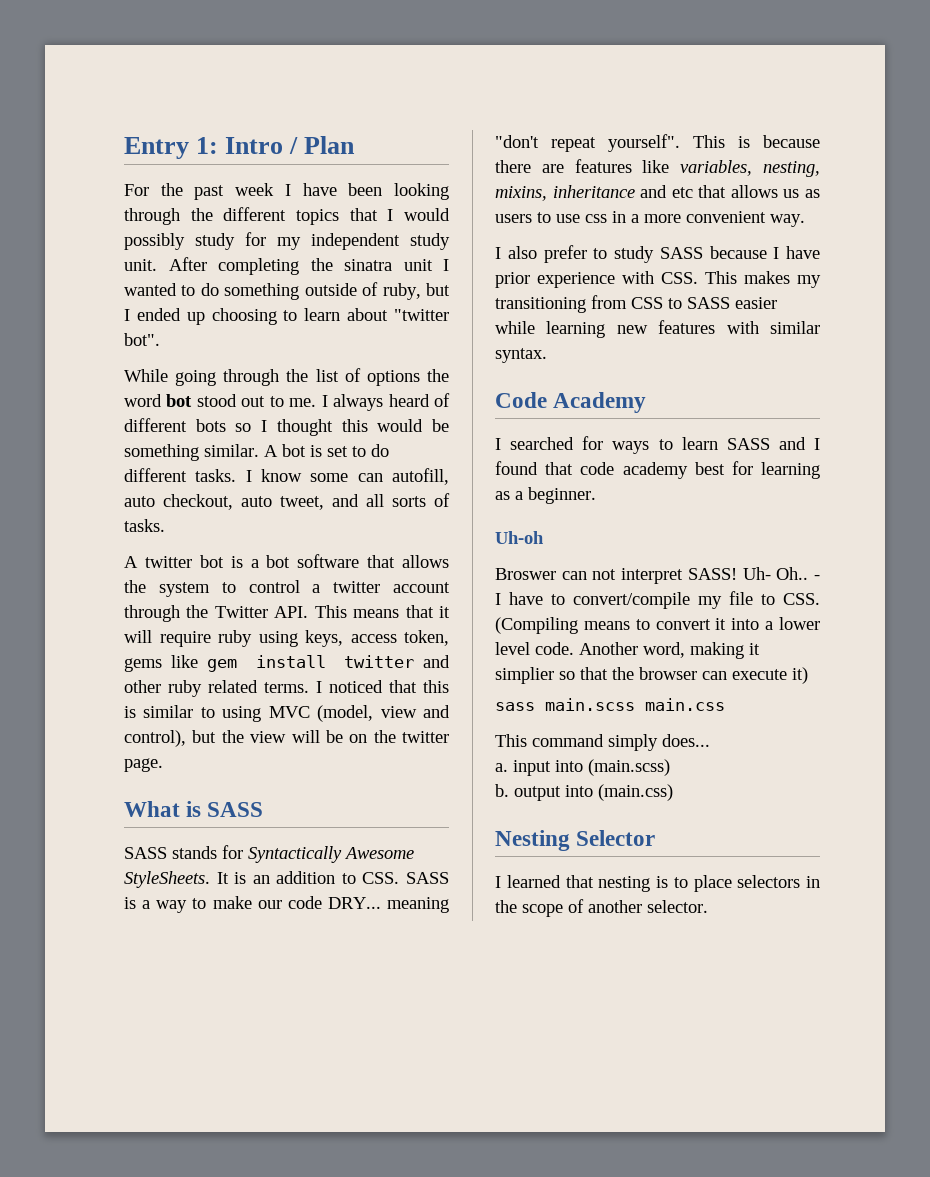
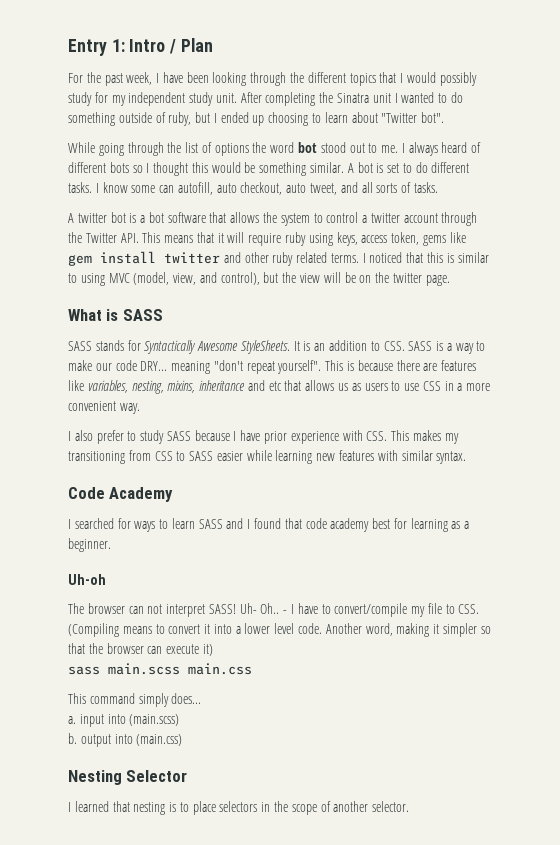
- For the past week I have been looking through the different topics that I would possibly study for my independent study unit.
+ For the past week, I have been looking through the different topics that I would possibly study for my independent study unit.
- After completing the sinatra unit I wanted to do something outside of ruby, but I ended up choosing to learn about "twitter bot".
+ After completing the Sinatra unit I wanted to do something outside of ruby, but I ended up choosing to learn about "Twitter bot".
- I noticed that this is similar to using MVC (model, view and control), but the view will be on the twitter page.
+ I noticed that this is similar to using MVC (model, view, and control), but the view will be on the twitter page.
- This is because there are features like variables, nesting, mixins, inheritance and etc that allows us as users to use css in a more convenient way.
+ This is because there are features like variables, nesting, mixins, inheritance and etc that allows us as users to use CSS in a more convenient way.
- Broswer can not interpret SASS!
+ The browser can not interpret SASS!
- Another word, making it simplier so that the browser can execute it)
+ Another word, making it simpler so that the browser can execute it)

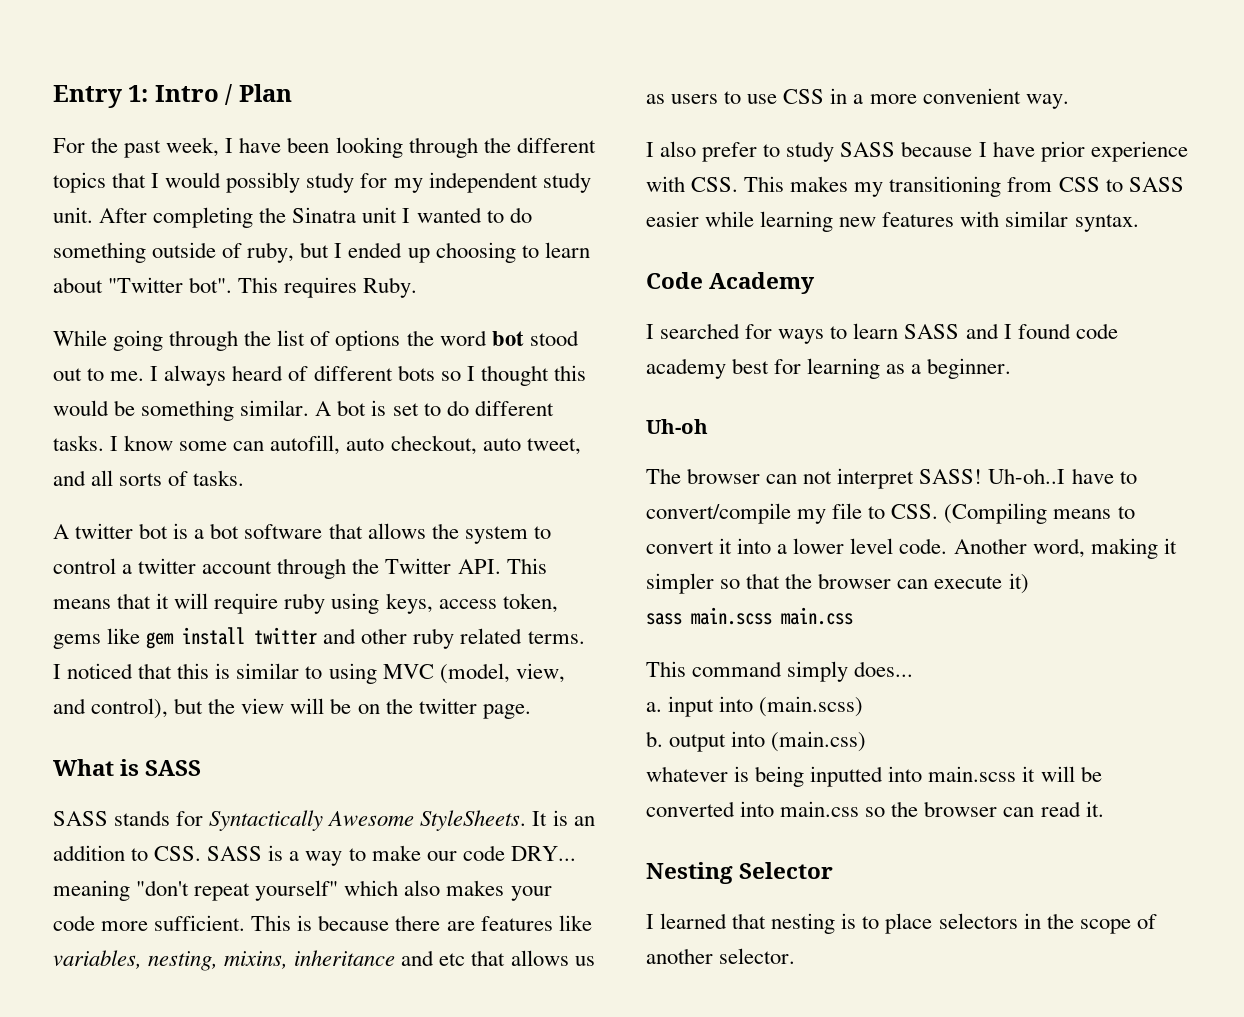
+ This requires Ruby.
- It is an addition to CSS. SASS is a way to make our code DRY... meaning "don't repeat yourself".
+ It is an addition to CSS. SASS is a way to make our code DRY... meaning "don't repeat yourself" which also makes your code more sufficient.
- I searched for ways to learn SASS and I found that code academy best for learning as a beginner.
+ I searched for ways to learn SASS and I found code academy best for learning as a beginner.
- Uh- Oh.. - I have to convert/compile my file to CSS. (Compiling means to convert it into a lower level code.
+ Uh-oh..I have to convert/compile my file to CSS. (Compiling means to convert it into a lower level code.
+ whatever is being inputted into main.scss it will be converted into main.css so the browser can read it.

